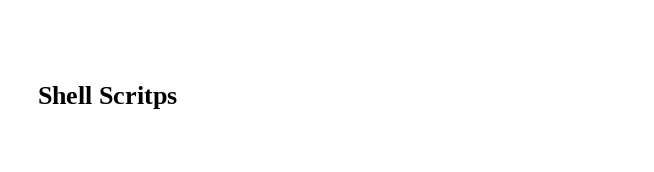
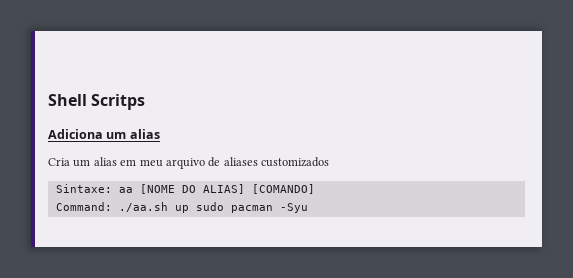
+ Adiciona um alias
+ Cria um alias em meu arquivo de aliases customizados
+ Sintaxe: aa [NOME DO ALIAS] [COMANDO]
+ Command: ./aa.sh up sudo pacman -Syu

